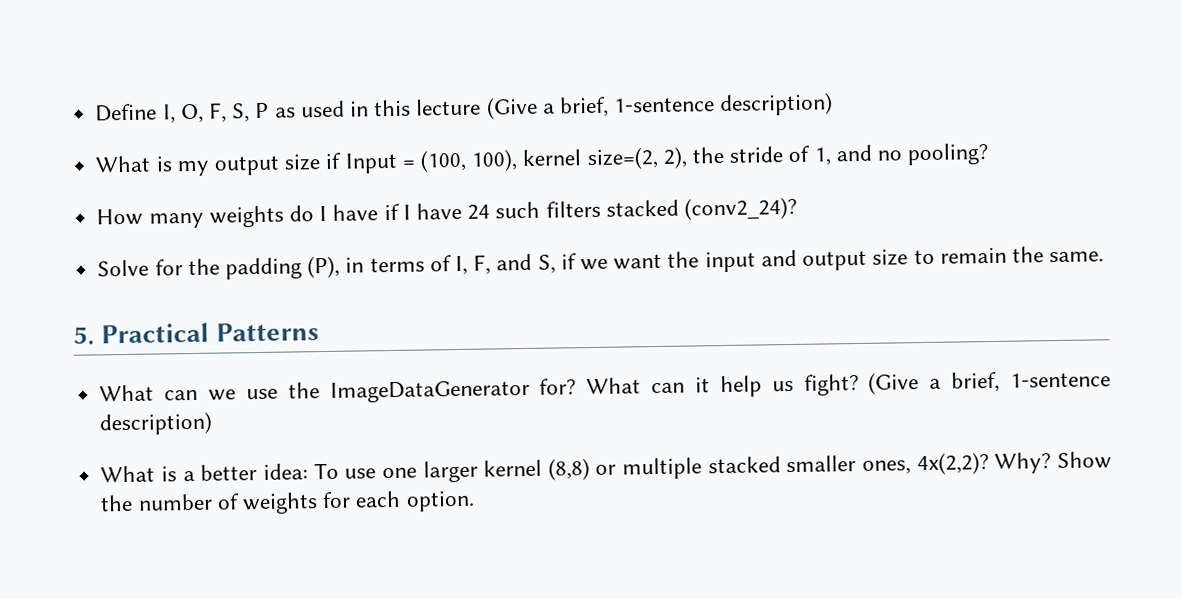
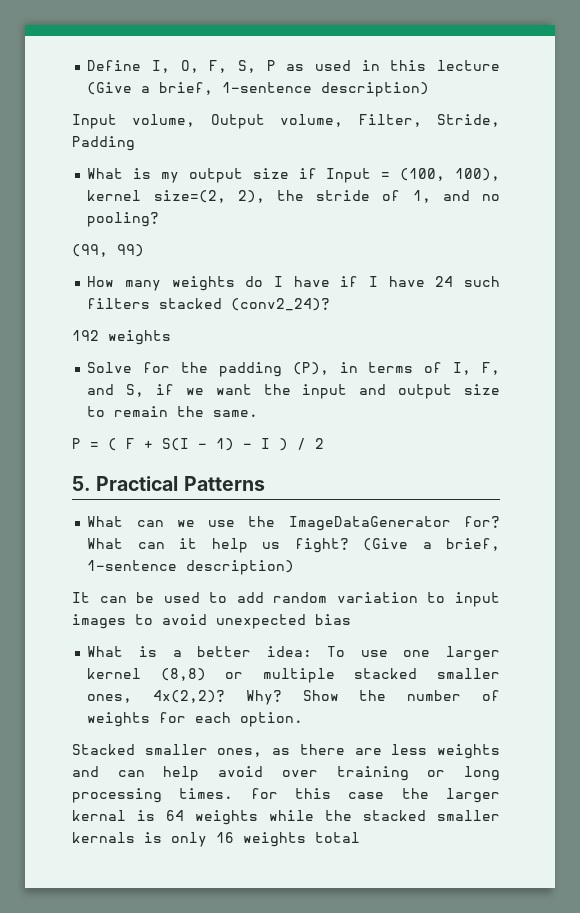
+ Input volume, Output volume, Filter, Stride, Padding
+ (99, 99)
+ 192 weights
+ P = ( F + S(I - 1) - I ) / 2
+ It can be used to add random variation to input images to avoid unexpected bias
+ Stacked smaller ones, as there are less weights and can help avoid over training or long processing times. for this case the larger kernal is 64 weights while the stacked smaller kernals is only 16 weights total

